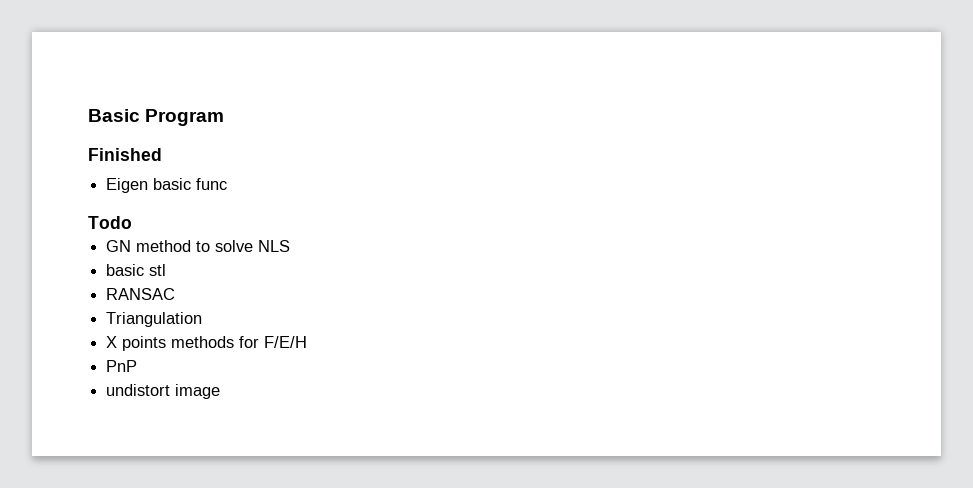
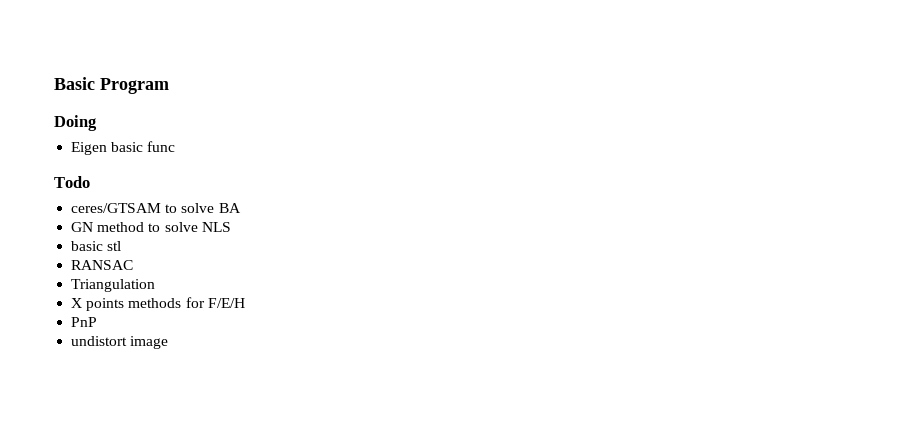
- Finished
+ Doing
+ ceres/GTSAM to solve BA

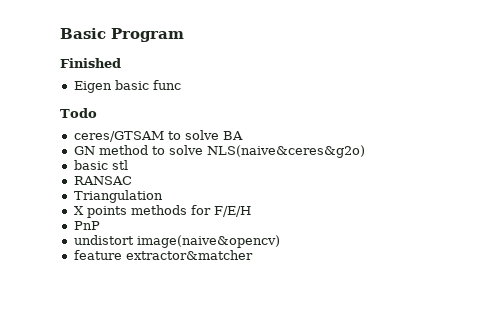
- Doing
+ Finished
- GN method to solve NLS
+ GN method to solve NLS(naive&ceres&g2o)
- undistort image
+ undistort image(naive&opencv)
+ feature extractor&matcher

